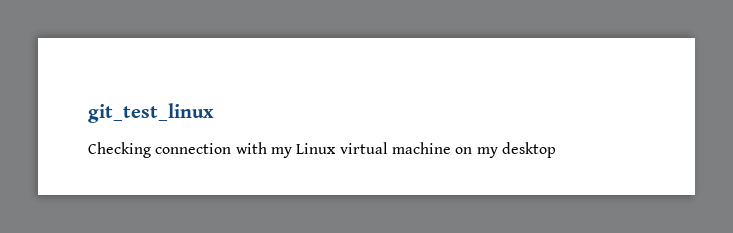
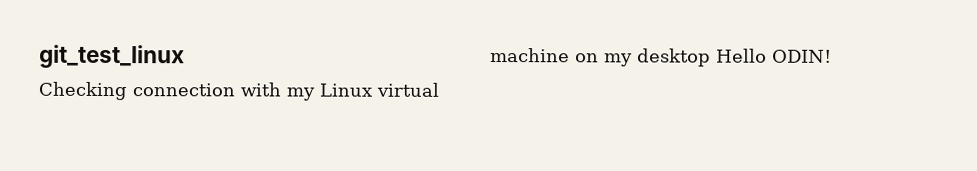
- Checking connection with my Linux virtual machine on my desktop
+ Checking connection with my Linux virtual machine on my desktop Hello ODIN!

